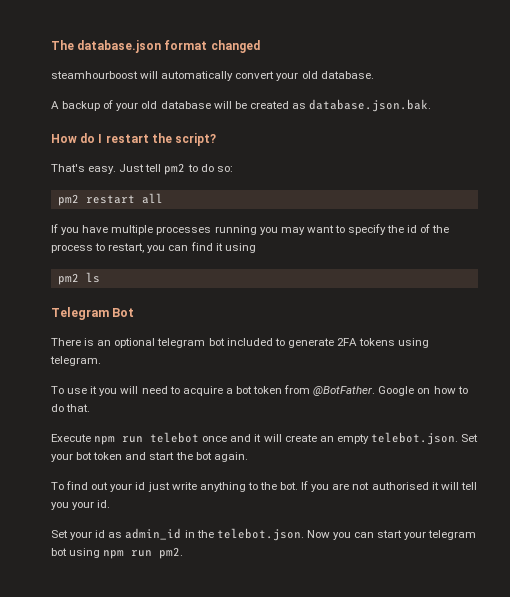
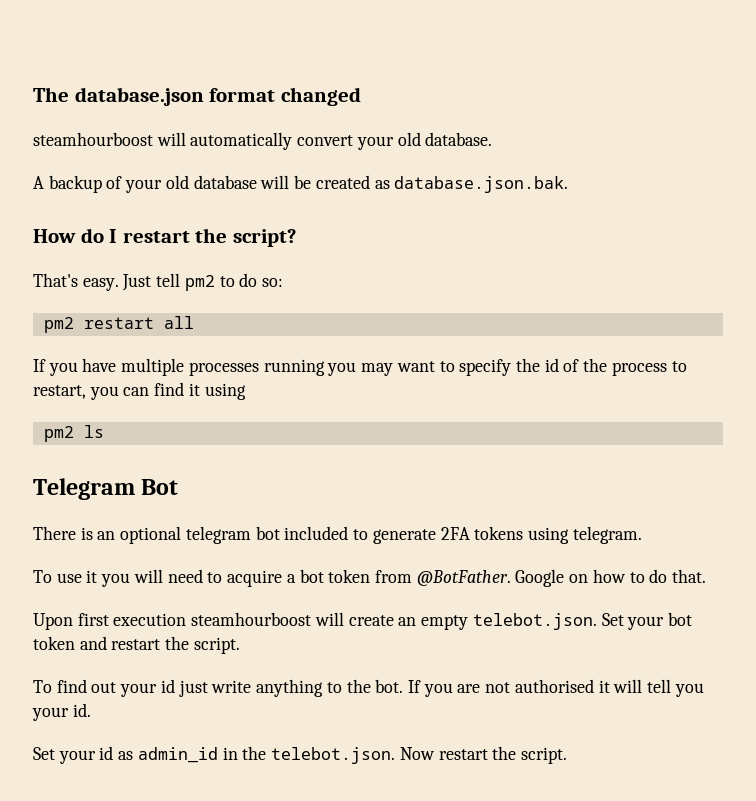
- Execute npm run telebot once and it will create an empty telebot.json. Set your bot token and start the bot again.
+ Upon first execution steamhourboost will create an empty telebot.json. Set your bot token and restart the script.
- Set your id as admin_id in the telebot.json. Now you can start your telegram bot using npm run pm2.
+ Set your id as admin_id in the telebot.json. Now restart the script.

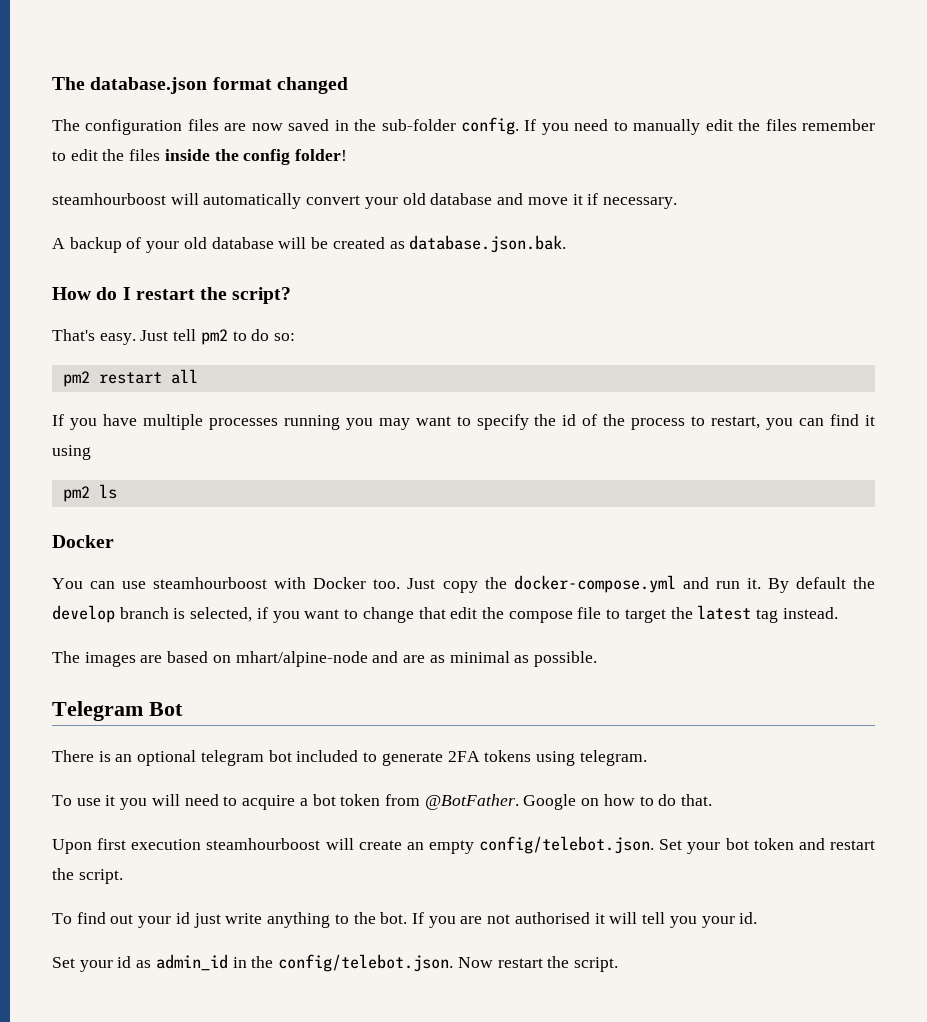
+ The configuration files are now saved in the sub-folder config. If you need to manually edit the files remember to edit the files inside the config folder!
- steamhourboost will automatically convert your old database.
+ steamhourboost will automatically convert your old database and move it if necessary.
  pm2 ls
+ Docker
+ You can use steamhourboost with Docker too. Just copy the docker-compose.yml and run it. By default the develop branch is selected, if you want to change that edit the compose file to target the latest tag instead.
+ The images are based on mhart/alpine-node and are as minimal as possible.
- Upon first execution steamhourboost will create an empty telebot.json. Set your bot token and restart the script.
+ Upon first execution steamhourboost will create an empty config/telebot.json. Set your bot token and restart the script.
- Set your id as admin_id in the telebot.json. Now restart the script.
+ Set your id as admin_id in the config/telebot.json. Now restart the script.

